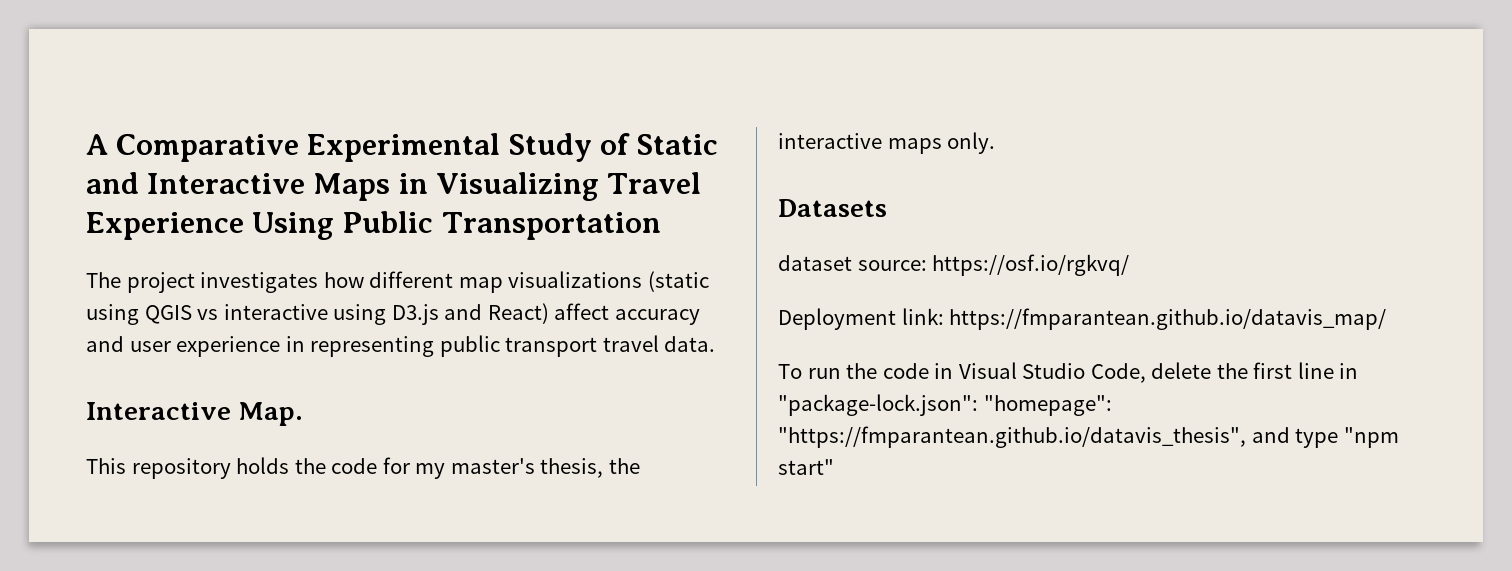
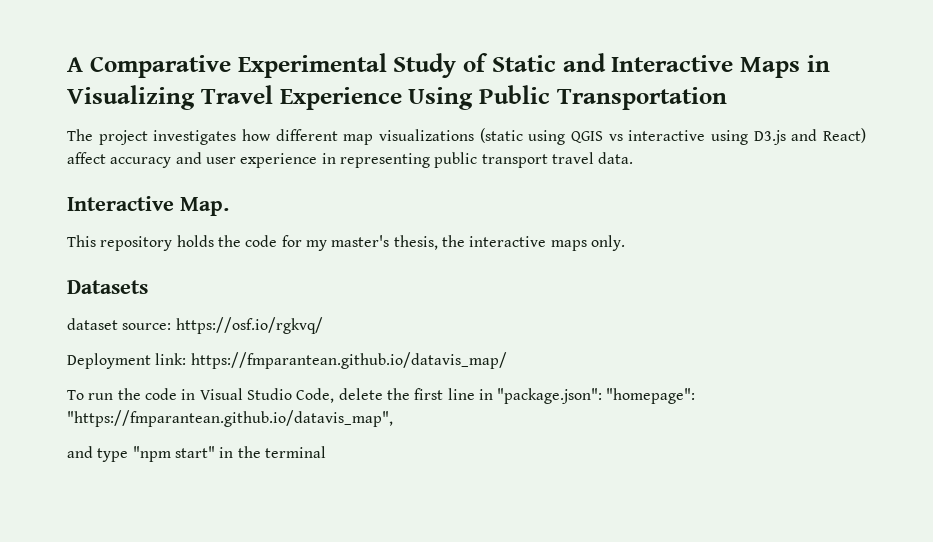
- To run the code in Visual Studio Code, delete the first line in "package-lock.json": "homepage": "https://fmparantean.github.io/datavis_thesis", and type "npm start"
+ To run the code in Visual Studio Code, delete the first line in "package.json": "homepage": "https://fmparantean.github.io/datavis_map",
+ and type "npm start" in the terminal

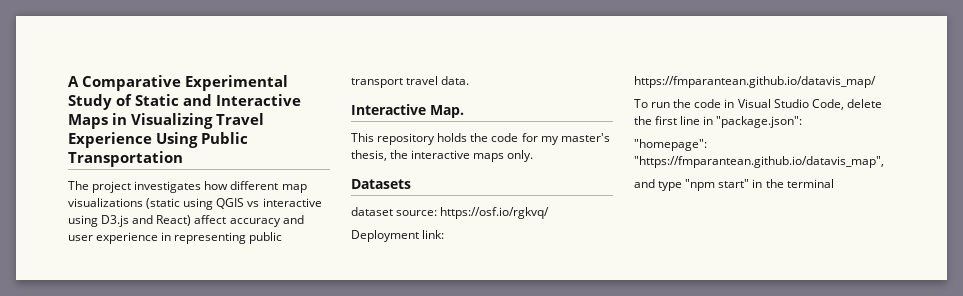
- To run the code in Visual Studio Code, delete the first line in "package.json": "homepage": "https://fmparantean.github.io/datavis_map",
+ To run the code in Visual Studio Code, delete the first line in "package.json":
+ "homepage": "https://fmparantean.github.io/datavis_map",

